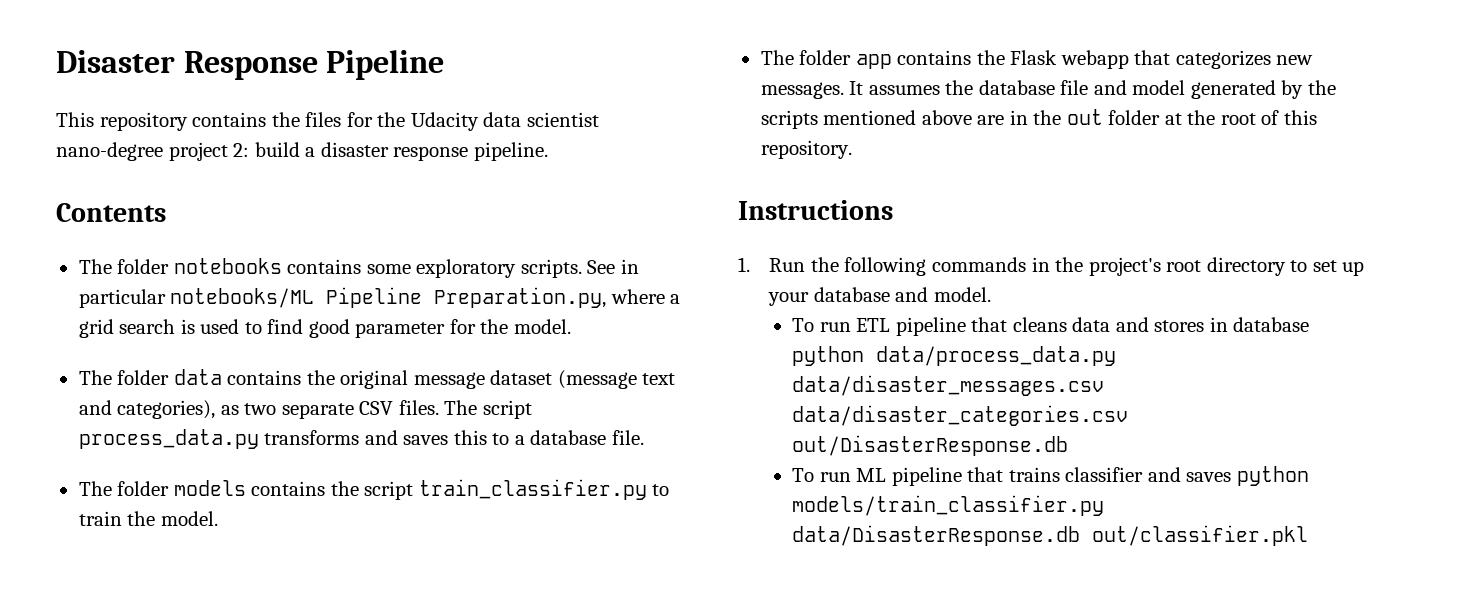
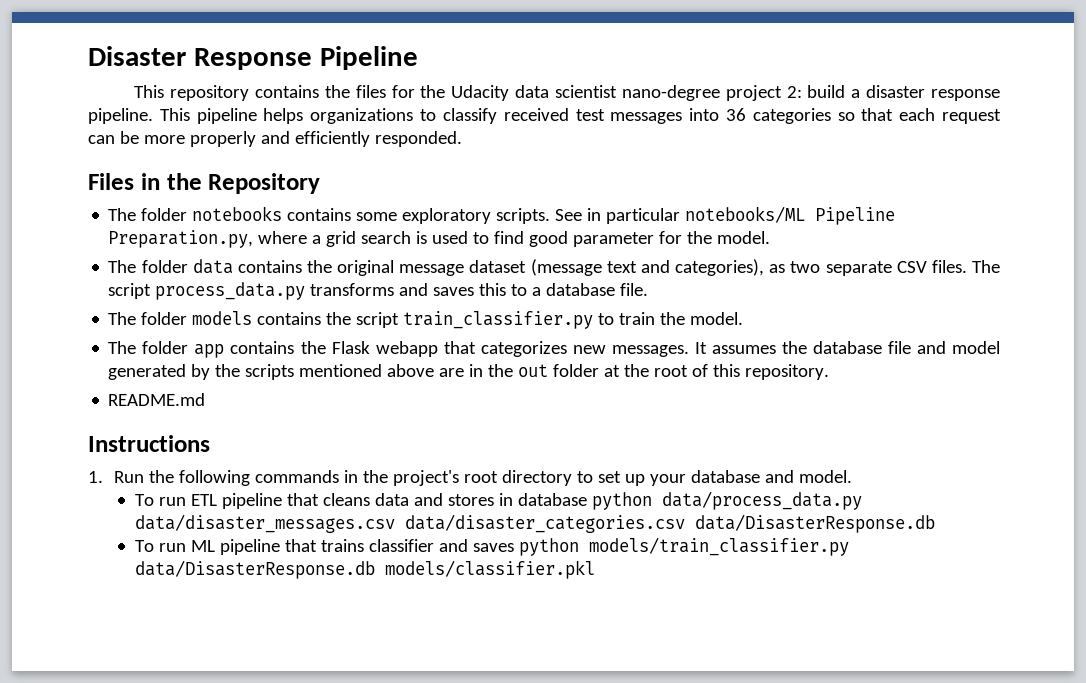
- This repository contains the files for the Udacity data scientist nano-degree project 2: build a disaster response pipeline.
- Contents
+ This repository contains the files for the Udacity data scientist nano-degree project 2: build a disaster response pipeline. This pipeline helps organizations to classify received test messages into 36 categories so that each request can be more properly and efficiently responded.
+ Files in the Repository
+ README.md
- To run ETL pipeline that cleans data and stores in database python data/process_data.py data/disaster_messages.csv data/disaster_categories.csv out/DisasterResponse.db
+ To run ETL pipeline that cleans data and stores in database python data/process_data.py data/disaster_messages.csv data/disaster_categories.csv data/DisasterResponse.db
- To run ML pipeline that trains classifier and saves python models/train_classifier.py data/DisasterResponse.db out/classifier.pkl
+ To run ML pipeline that trains classifier and saves python models/train_classifier.py data/DisasterResponse.db models/classifier.pkl

